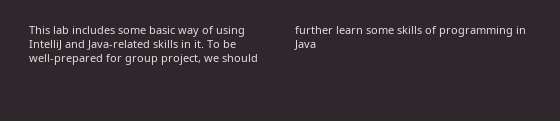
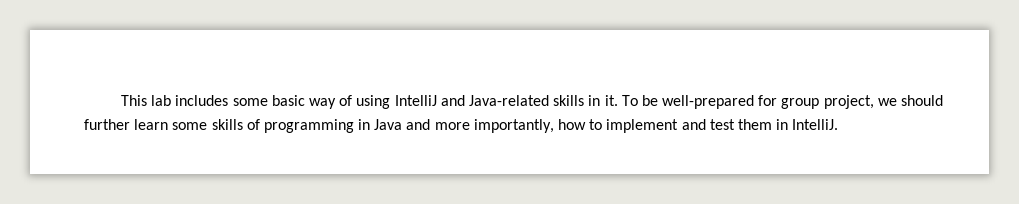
- To be well-prepared for group project, we should further learn some skills of programming in Java
+ To be well-prepared for group project, we should further learn some skills of programming in Java and more importantly, how to implement and test them in IntelliJ.

